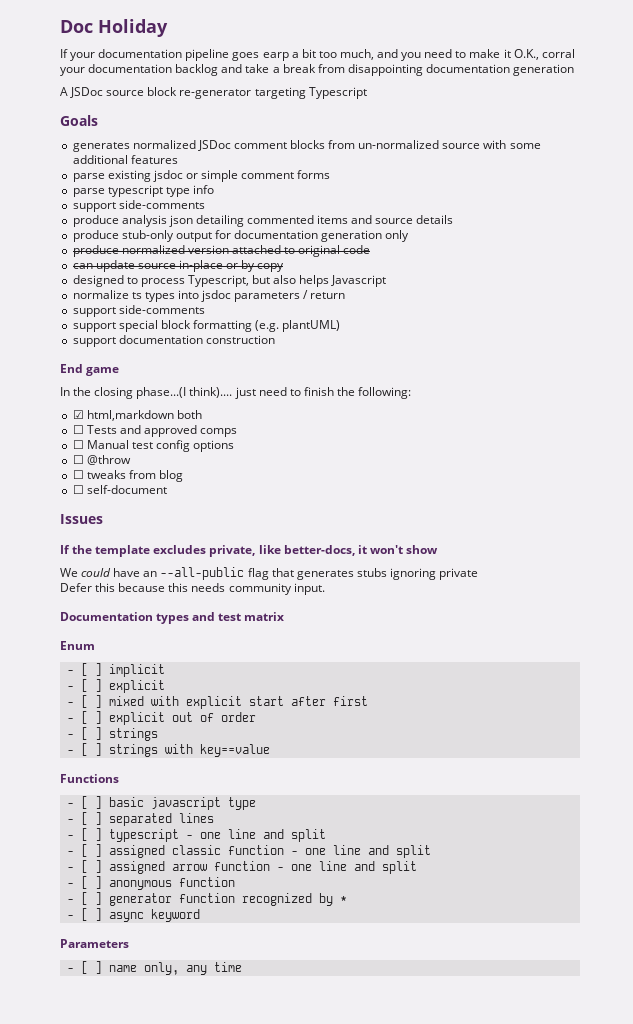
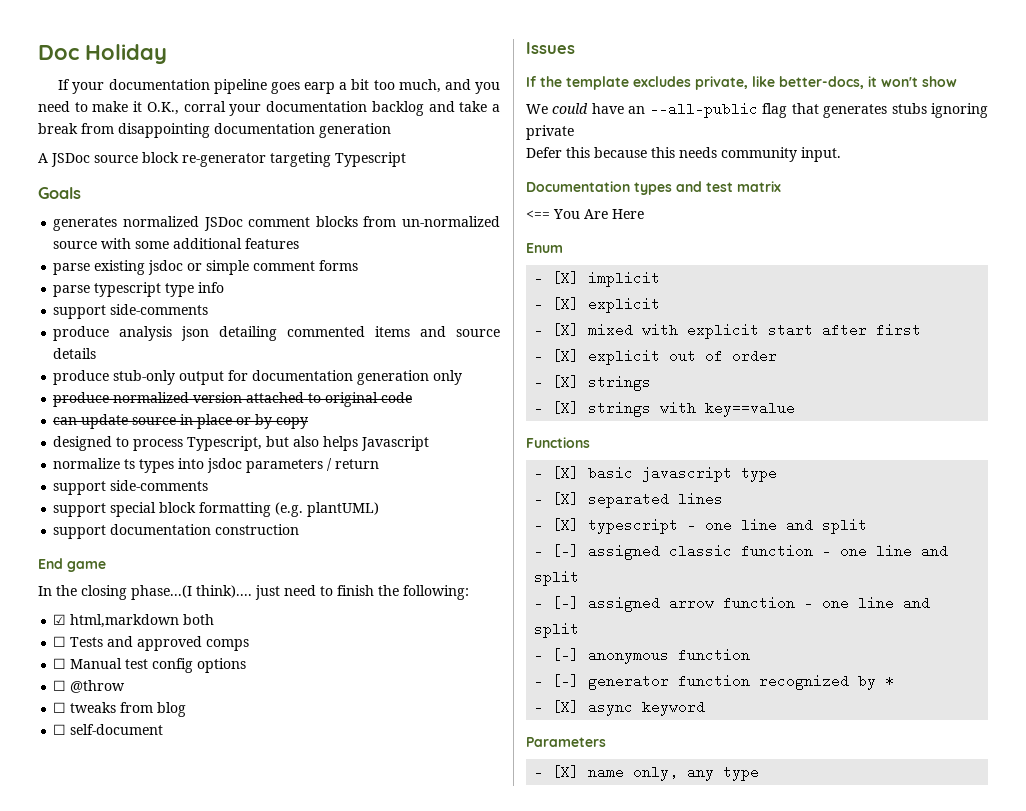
+ <== You Are Here
- - [ ] implicit
- - [ ] explicit
+ - [X] implicit
+ - [X] explicit
- - [ ] mixed with explicit start after first
+ - [X] mixed with explicit start after first
- - [ ] explicit out of order
- - [ ] strings
+ - [X] explicit out of order
+ - [X] strings
- - [ ] strings with key==value
+ - [X] strings with key==value
- - [ ] basic javascript type
+ - [X] basic javascript type
- - [ ] separated lines
+ - [X] separated lines
- - [ ] typescript - one line and split
+ - [X] typescript - one line and split
- - [ ] assigned classic function - one line and split
+ - [-] assigned classic function - one line and split
- - [ ] assigned arrow function - one line and split
+ - [-] assigned arrow function - one line and split
- - [ ] anonymous function
+ - [-] anonymous function
- - [ ] generator function recognized by *
+ - [-] generator function recognized by *
- - [ ] async keyword
+ - [X] async keyword
- - [ ] name only, any time
+ - [X] name only, any type

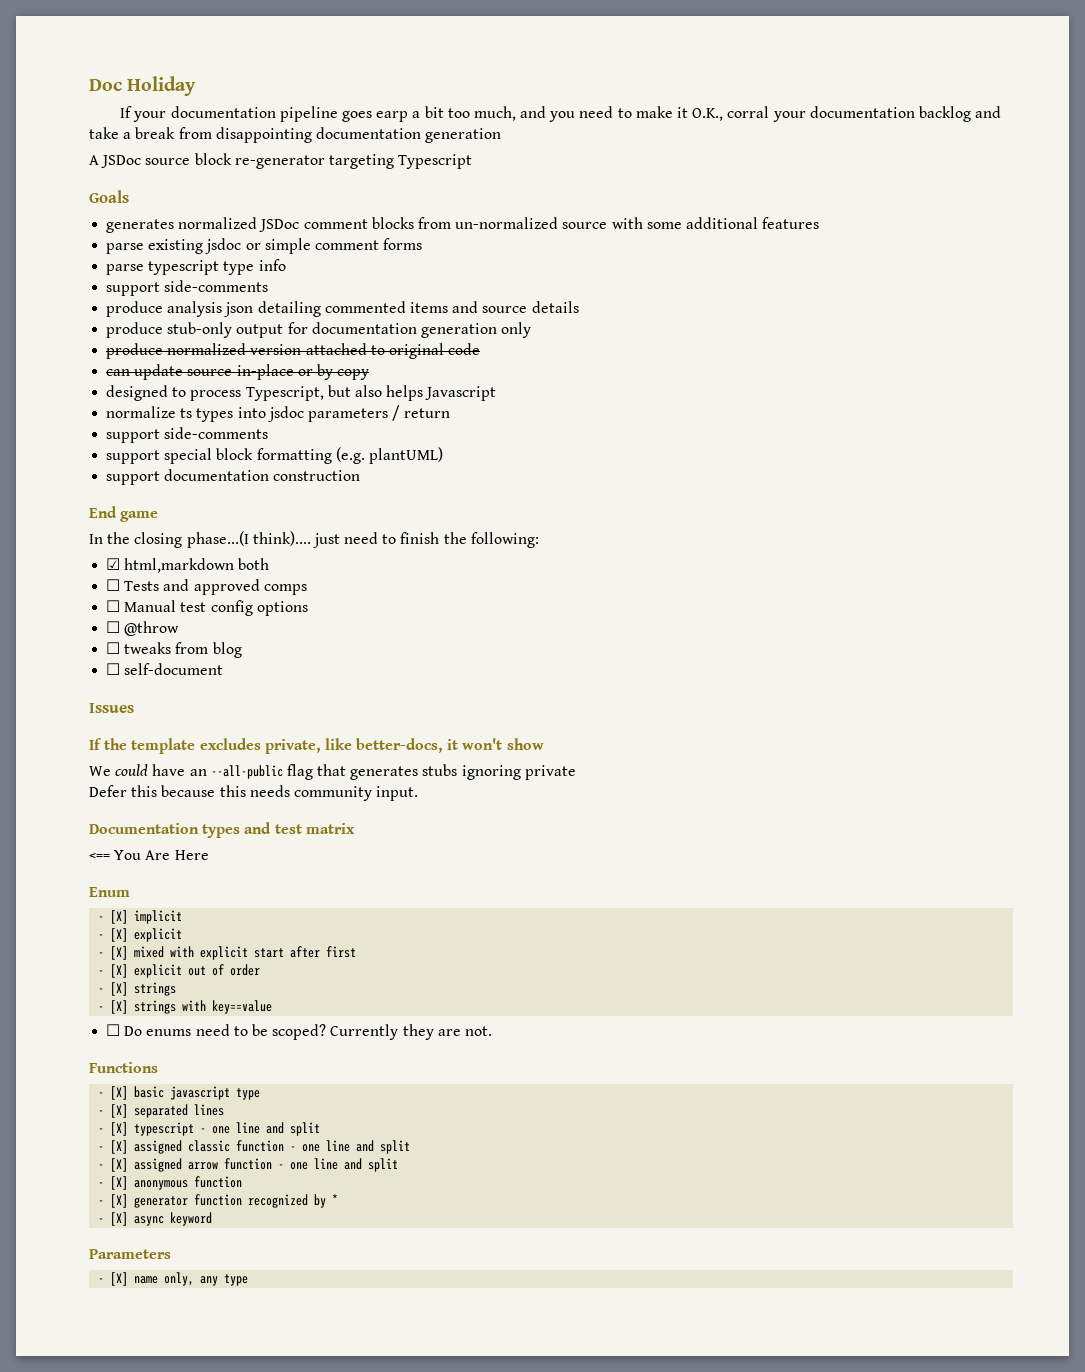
+ ☐ Do enums need to be scoped? Currently they are not.
- - [-] assigned classic function - one line and split
+ - [X] assigned classic function - one line and split
- - [-] assigned arrow function - one line and split
+ - [X] assigned arrow function - one line and split
- - [-] anonymous function
+ - [X] anonymous function
- - [-] generator function recognized by *
+ - [X] generator function recognized by *

